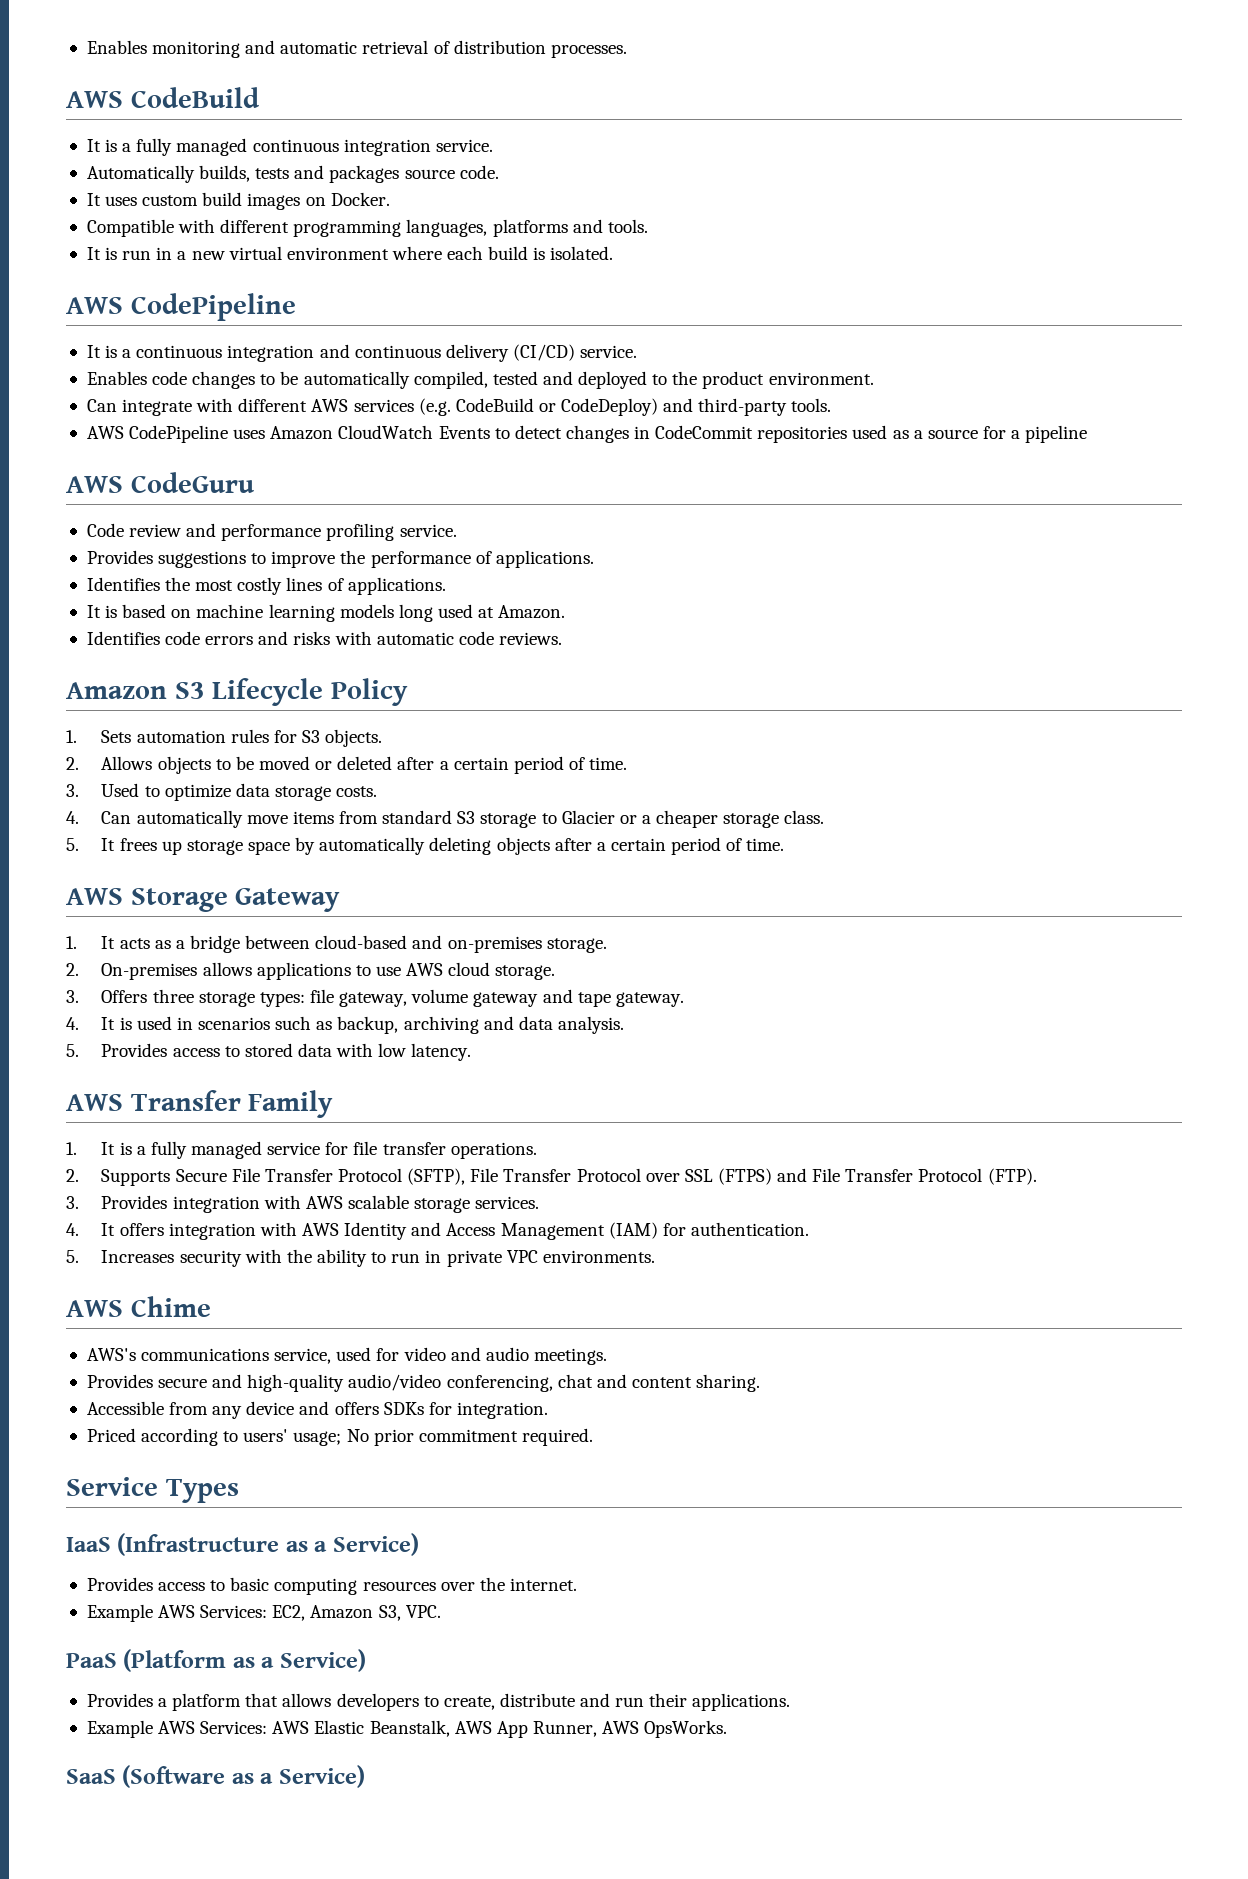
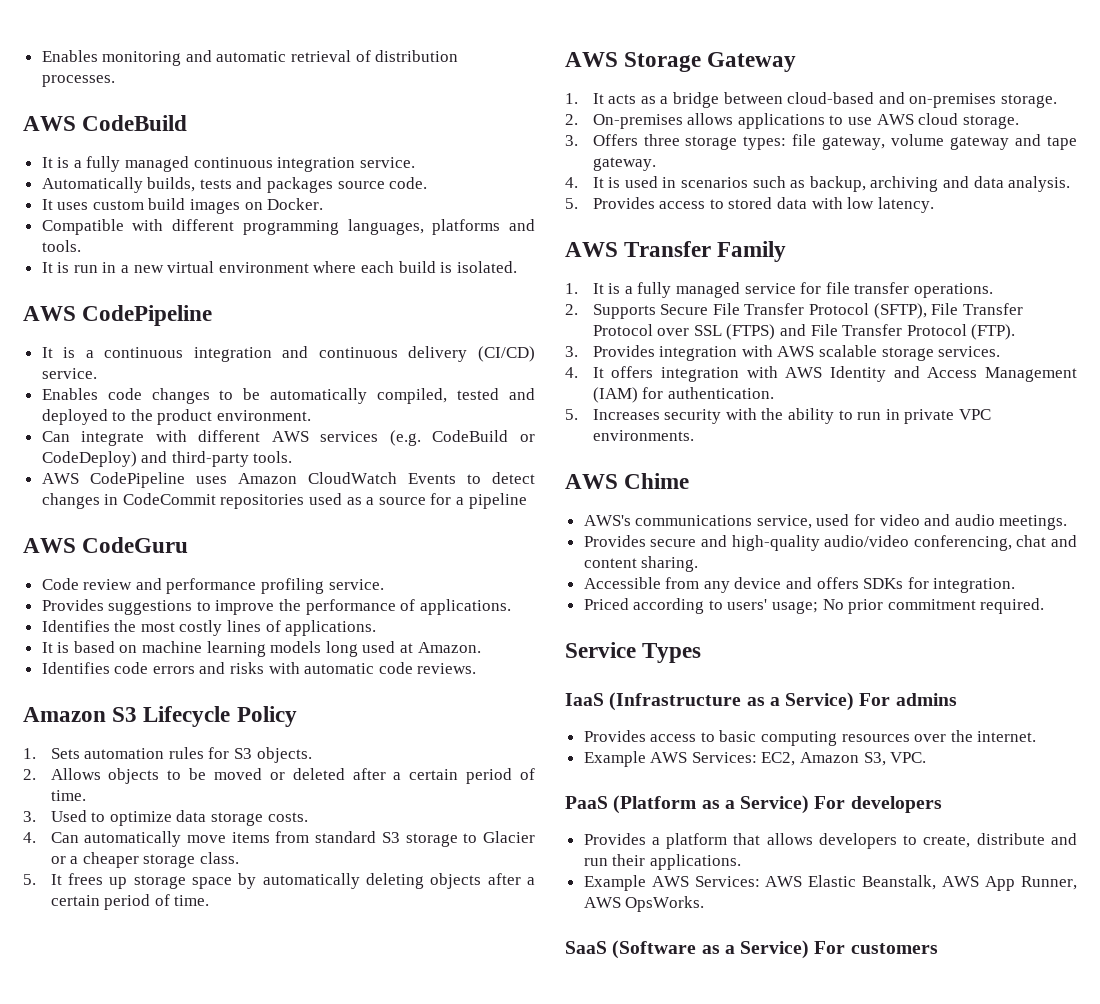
- IaaS (Infrastructure as a Service)
+ IaaS (Infrastructure as a Service) For admins
- PaaS (Platform as a Service)
+ PaaS (Platform as a Service) For developers
- SaaS (Software as a Service)
+ SaaS (Software as a Service) For customers

